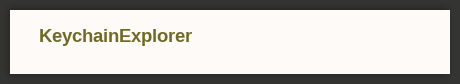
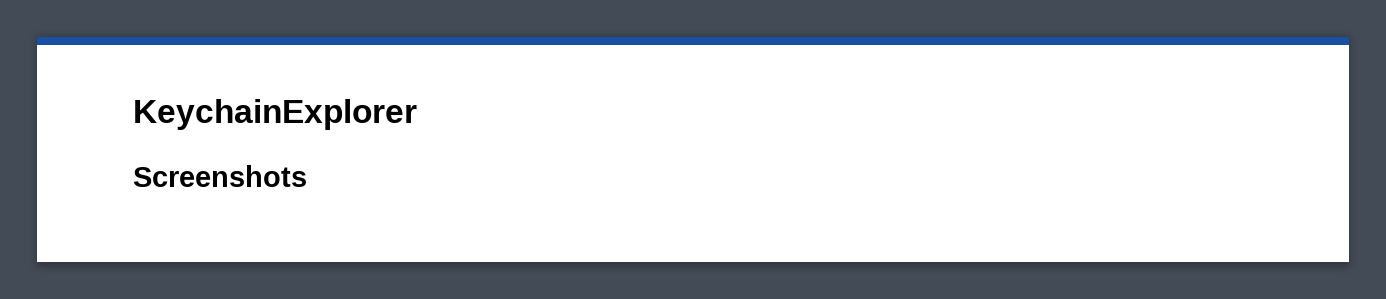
+ Screenshots

